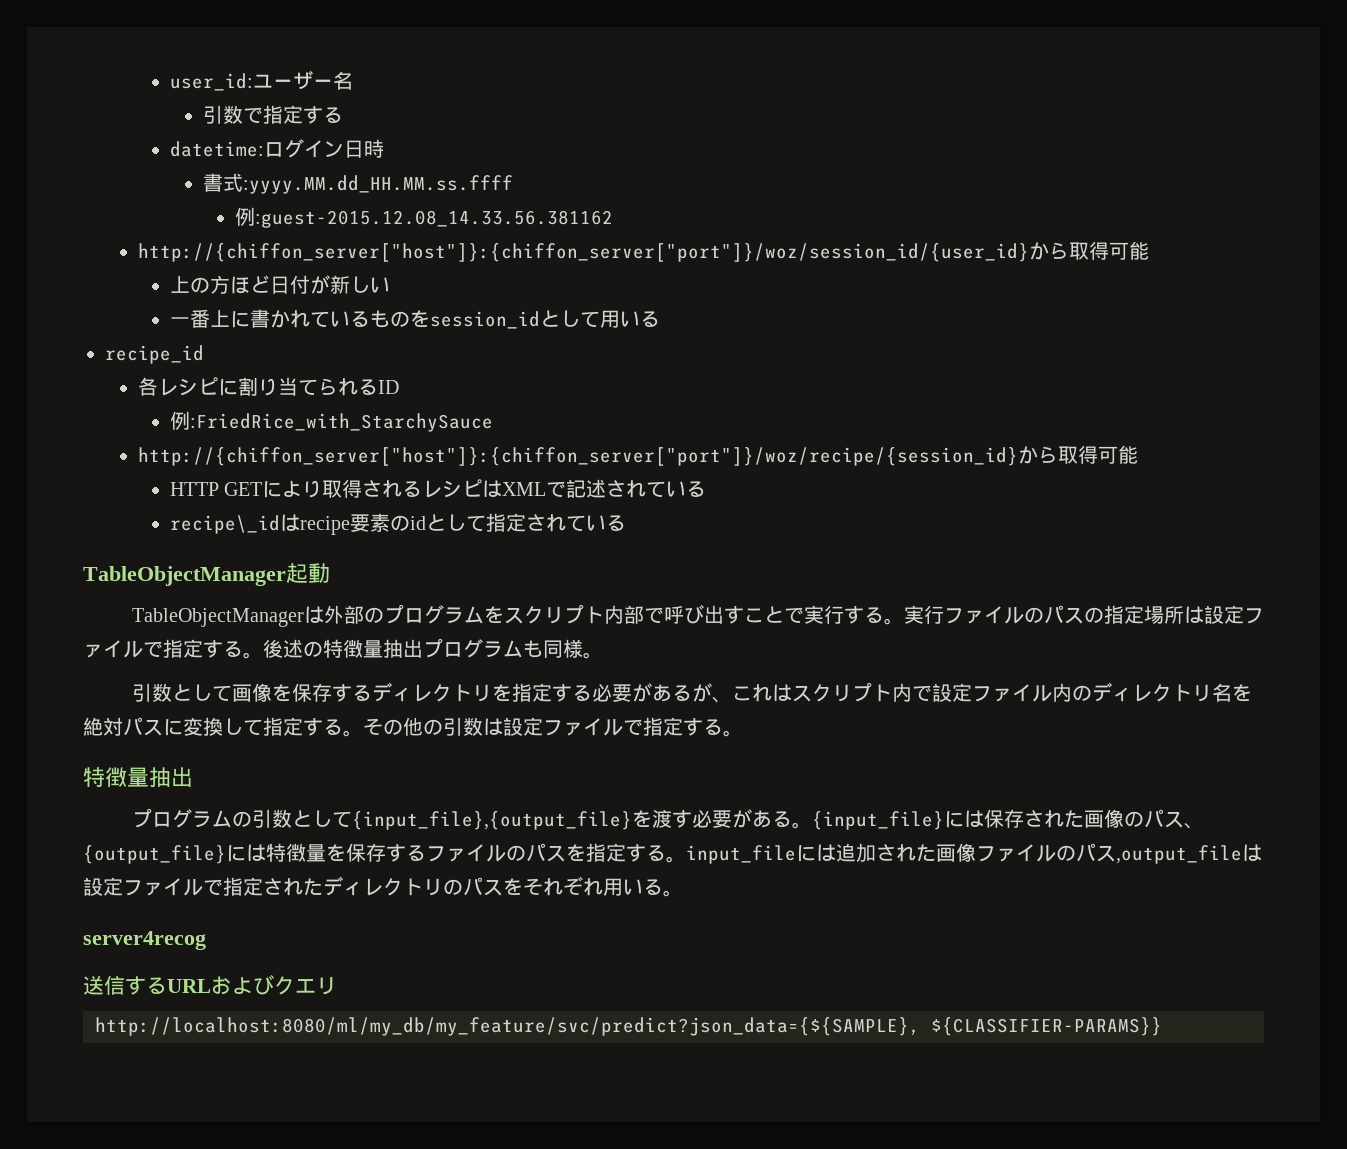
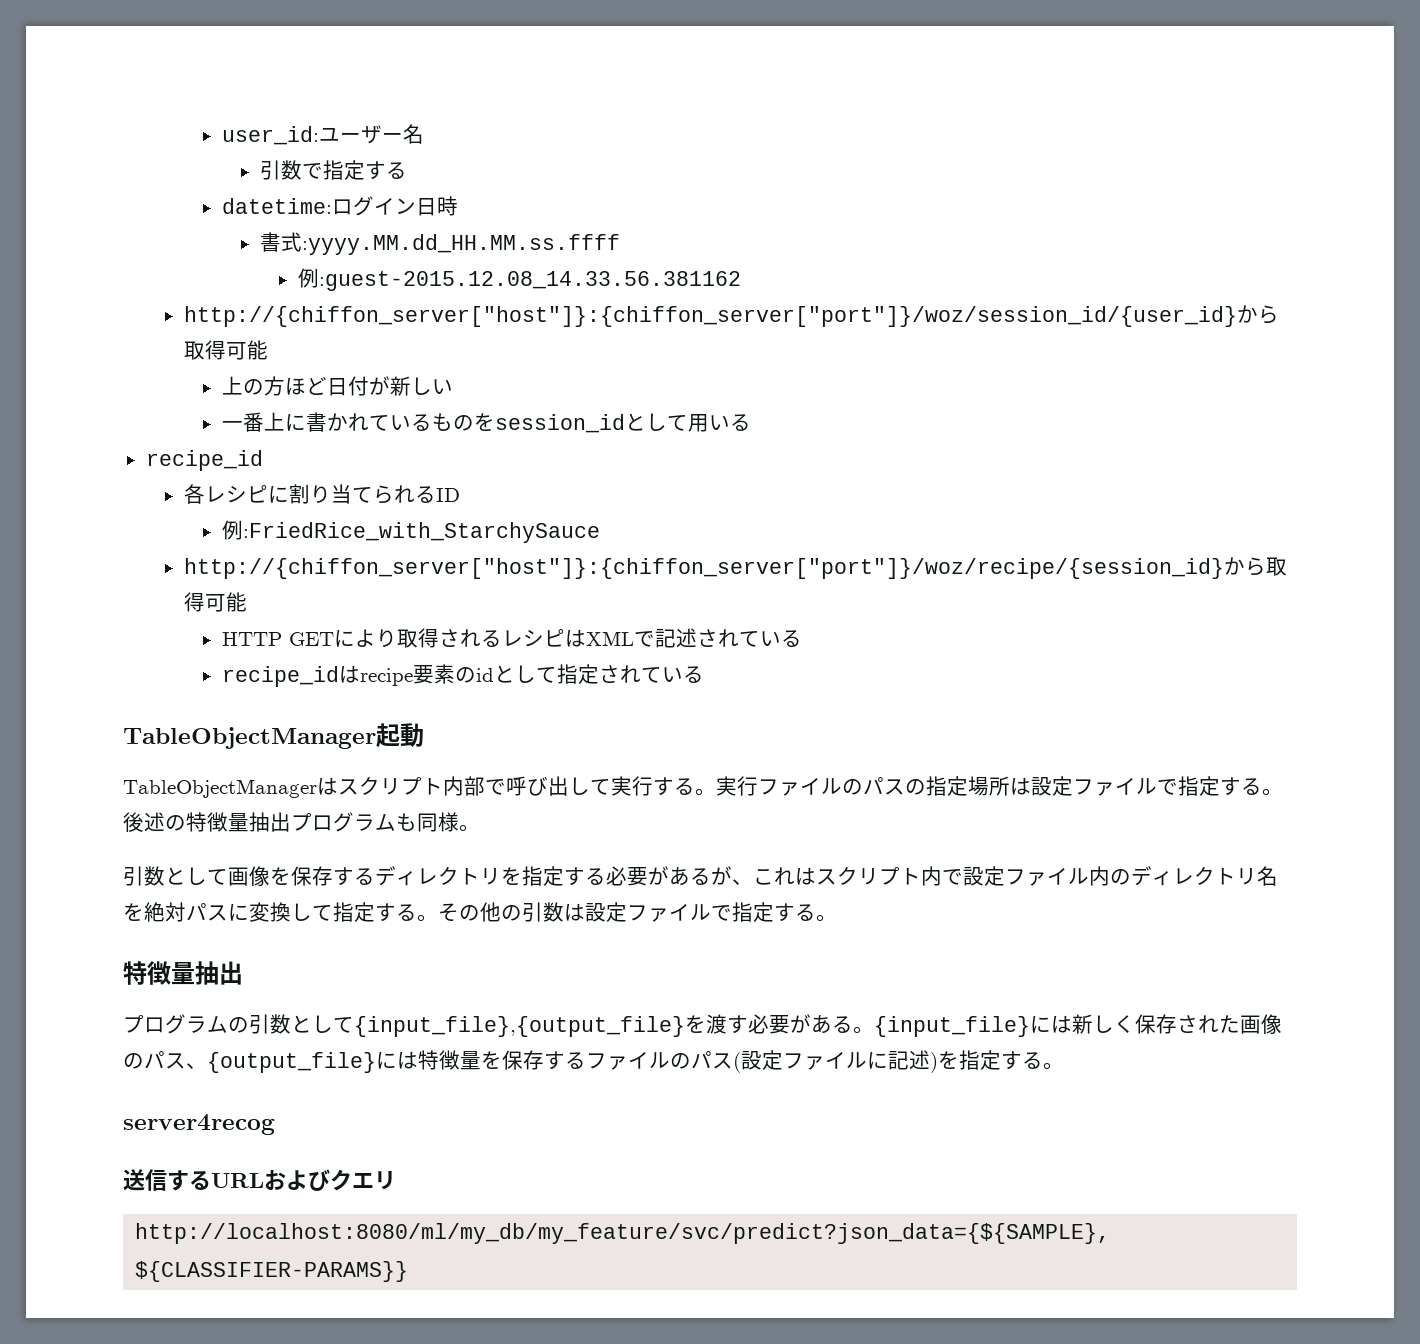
- recipe\_idはrecipe要素のidとして指定されている
+ recipe_idはrecipe要素のidとして指定されている
- TableObjectManagerは外部のプログラムをスクリプト内部で呼び出すことで実行する。
+ TableObjectManagerはスクリプト内部で呼び出して実行する。
- {input_file}には保存された画像のパス、{output_file}には特徴量を保存するファイルのパスを指定する。input_fileには追加された画像ファイルのパス,output_fileは設定ファイルで指定されたディレクトリのパスをそれぞれ用いる。
+ {input_file}には新しく保存された画像のパス、{output_file}には特徴量を保存するファイルのパス(設定ファイルに記述)を指定する。

